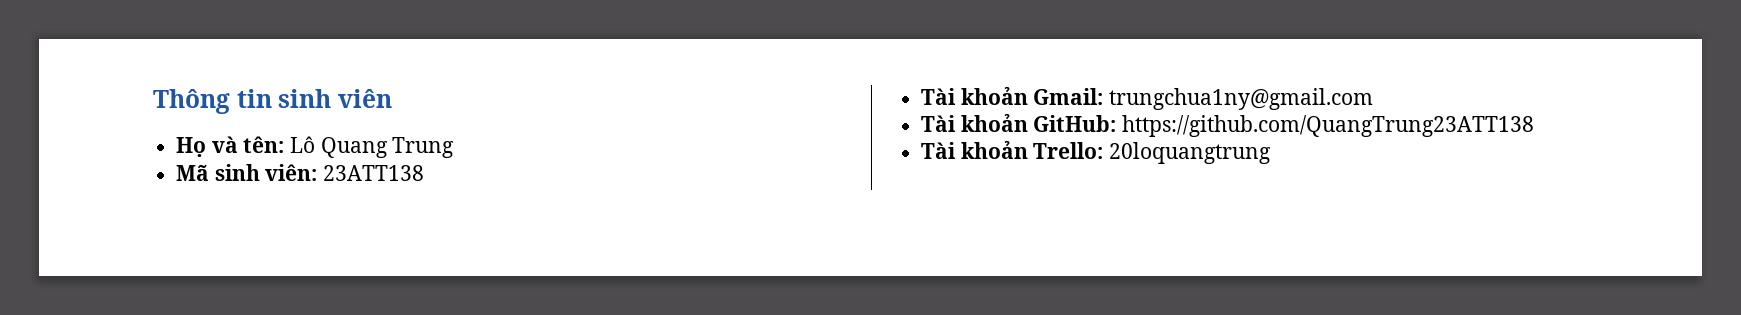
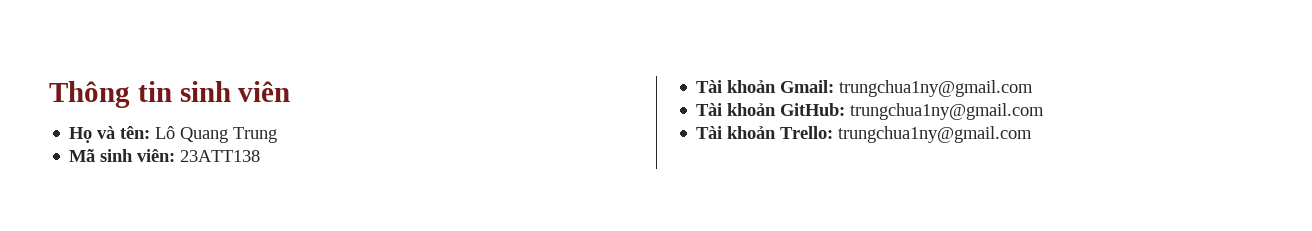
- Tài khoản GitHub: https://github.com/QuangTrung23ATT138
+ Tài khoản GitHub: trungchua1ny@gmail.com
- Tài khoản Trello: 20loquangtrung
+ Tài khoản Trello: trungchua1ny@gmail.com

